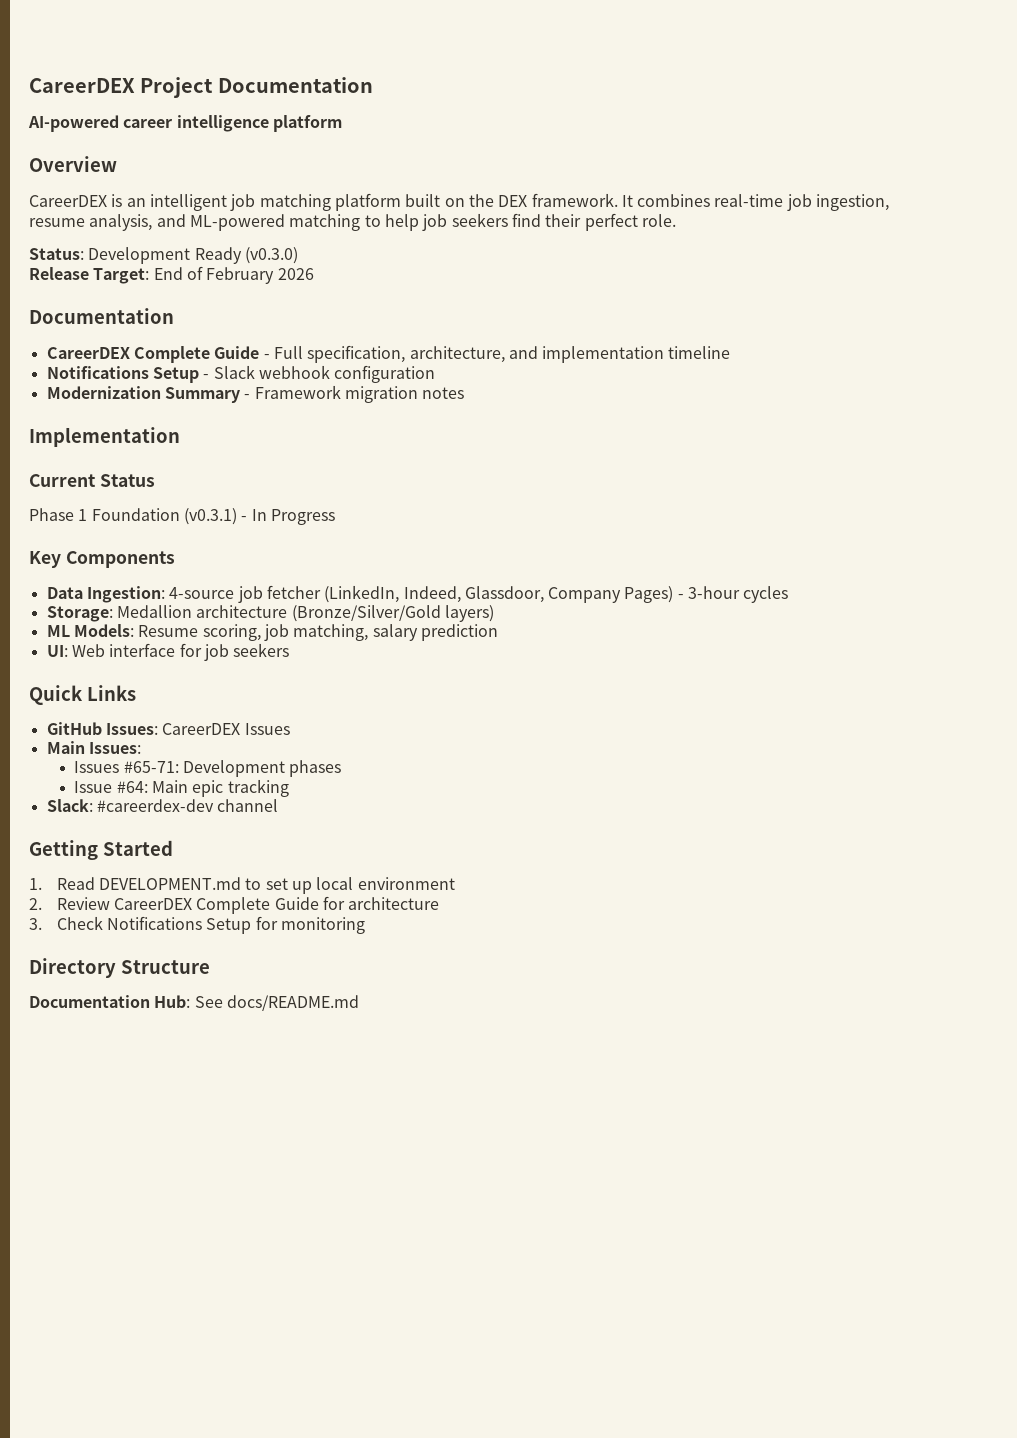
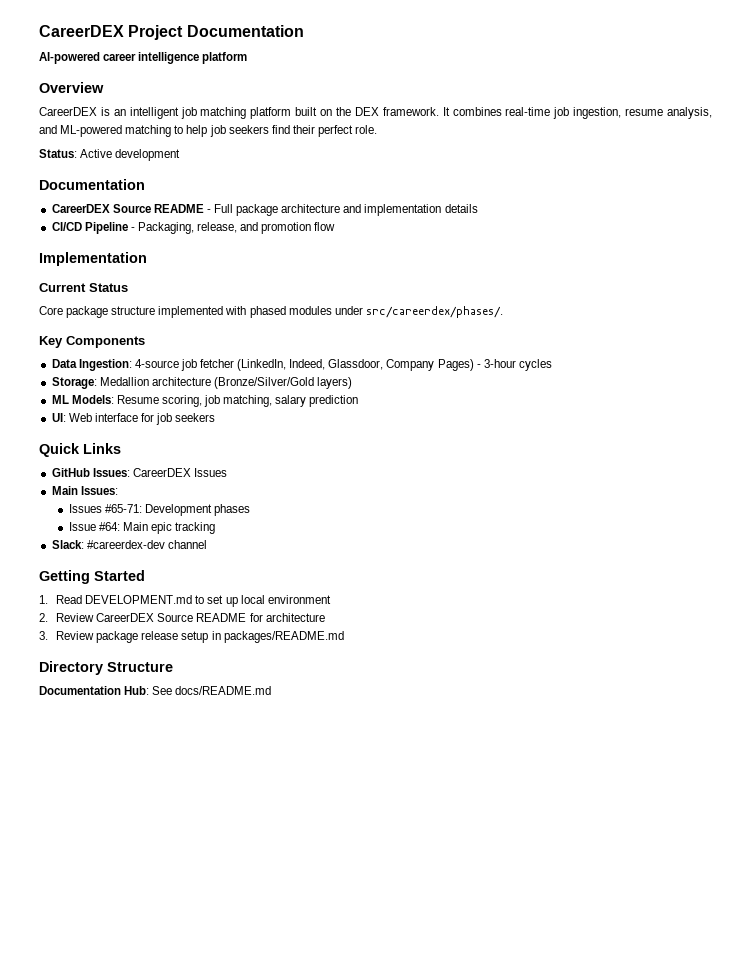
- Status: Development Ready (v0.3.0)
- Release Target: End of February 2026
+ Status: Active development
  Documentation
- CareerDEX Complete Guide - Full specification, architecture, and implementation timeline
- Notifications Setup - Slack webhook configuration
- Modernization Summary - Framework migration notes
+ CareerDEX Source README - Full package architecture and implementation details
+ CI/CD Pipeline - Packaging, release, and promotion flow
  Implementation
  Current Status
- Phase 1 Foundation (v0.3.1) - In Progress
+ Core package structure implemented with phased modules under src/careerdex/phases/.
- 2. Review CareerDEX Complete Guide for architecture
+ 2. Review CareerDEX Source README for architecture
- 3. Check Notifications Setup for monitoring
+ 3. Review package release setup in packages/README.md

